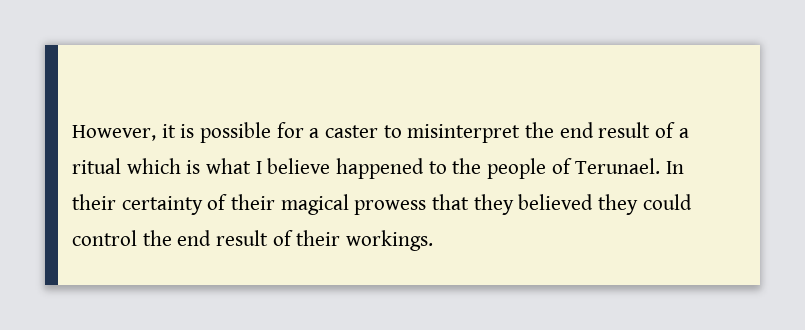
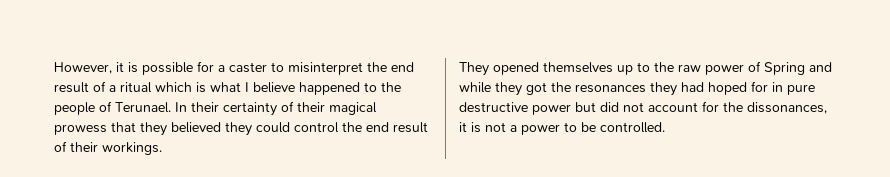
+ They opened themselves up to the raw power of Spring and while they got the resonances they had hoped for in pure destructive power but did not account for the dissonances, it is not a power to be controlled.

